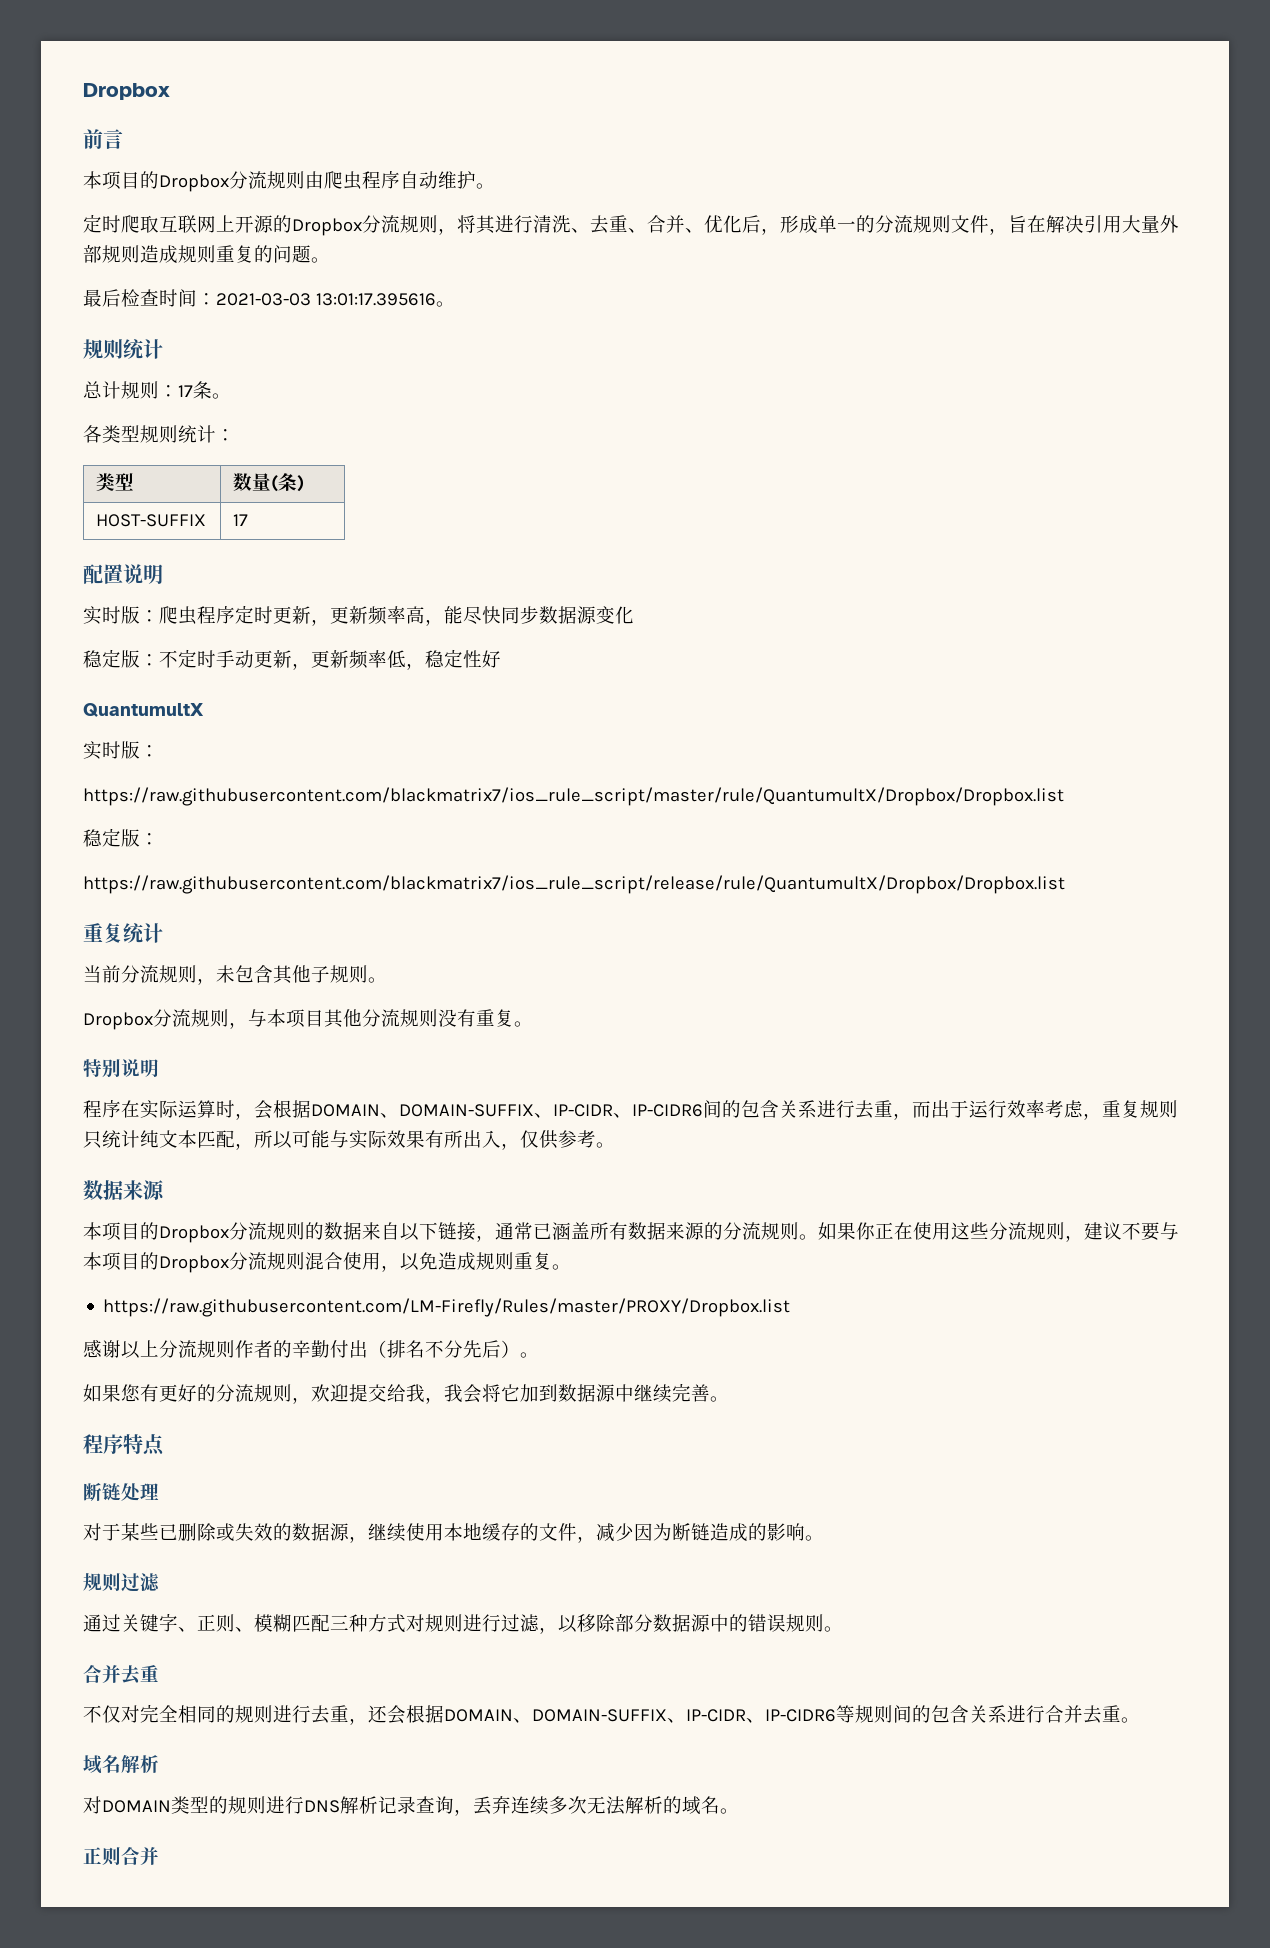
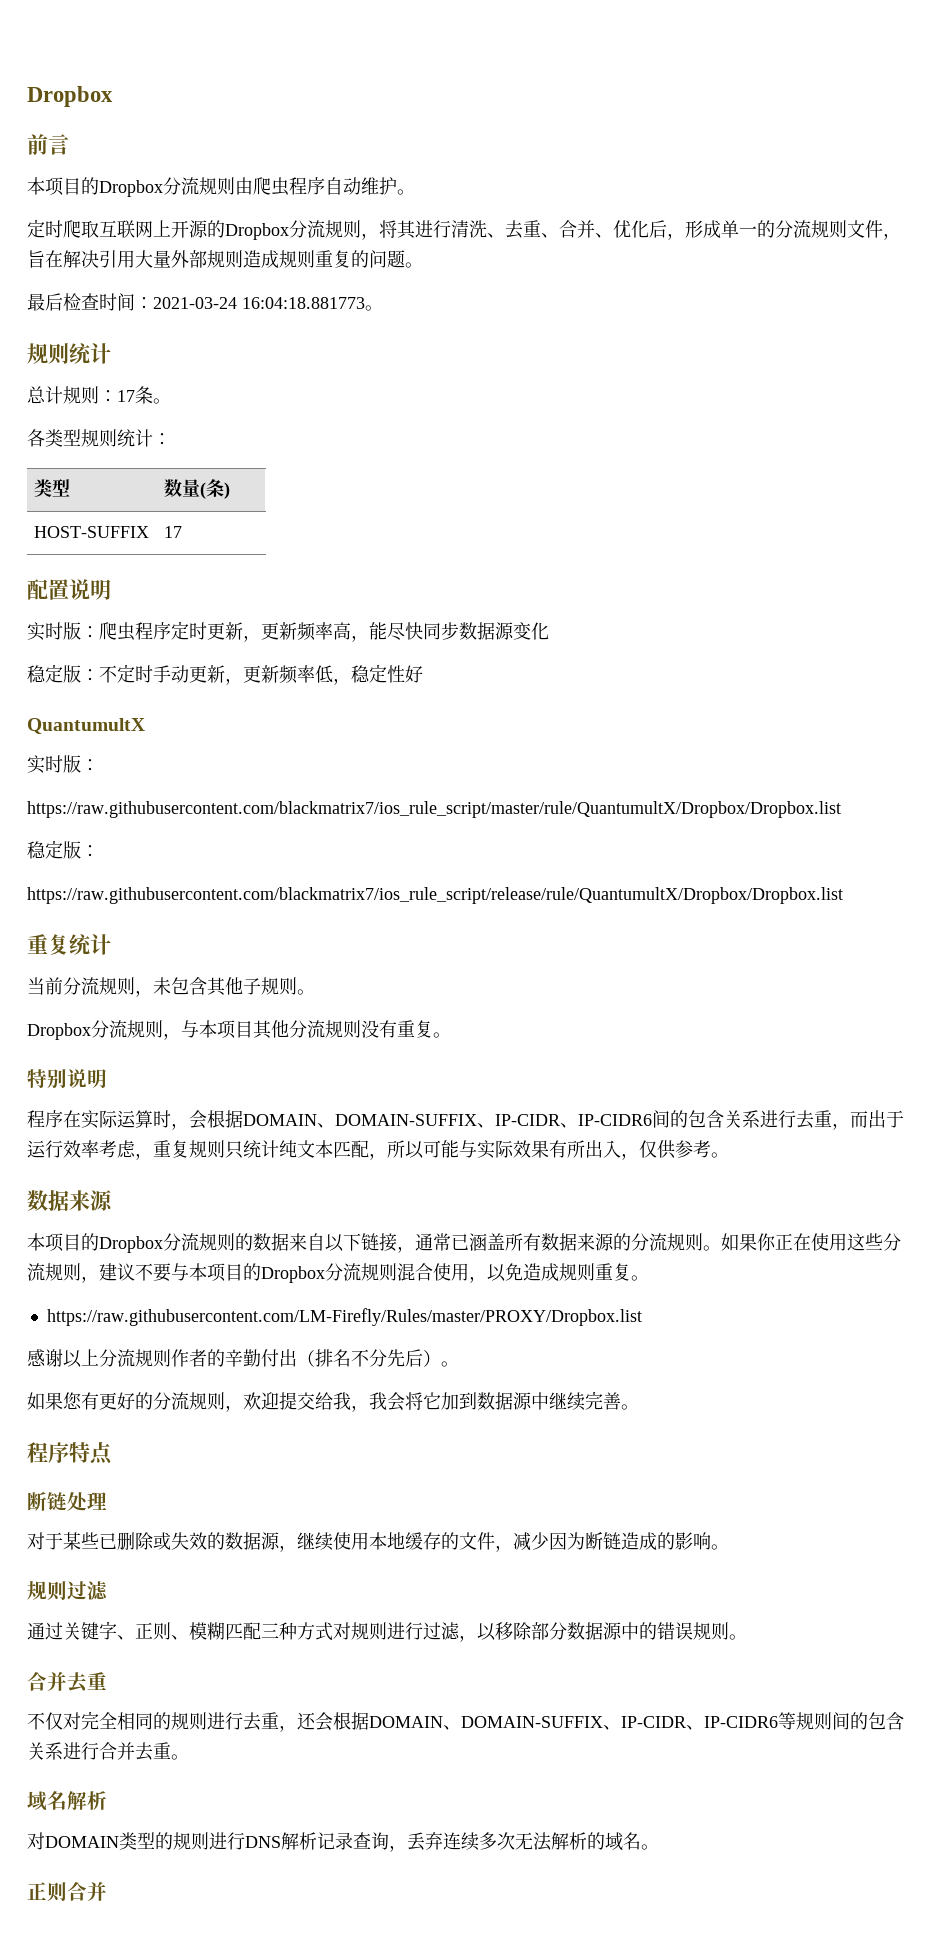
- 最后检查时间：2021-03-03 13:01:17.395616。
+ 最后检查时间：2021-03-24 16:04:18.881773。

